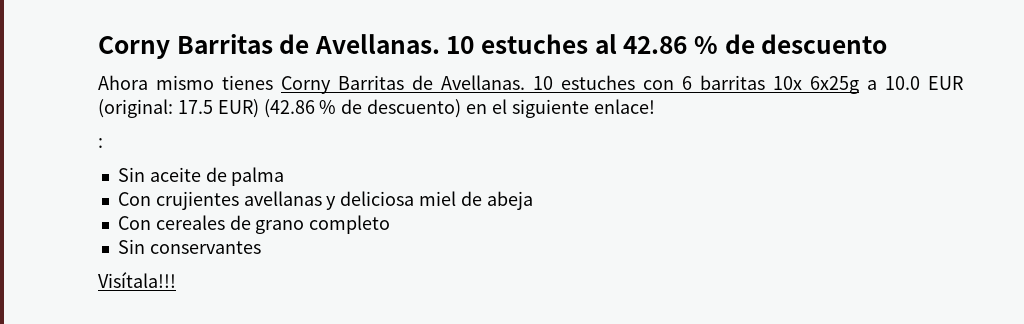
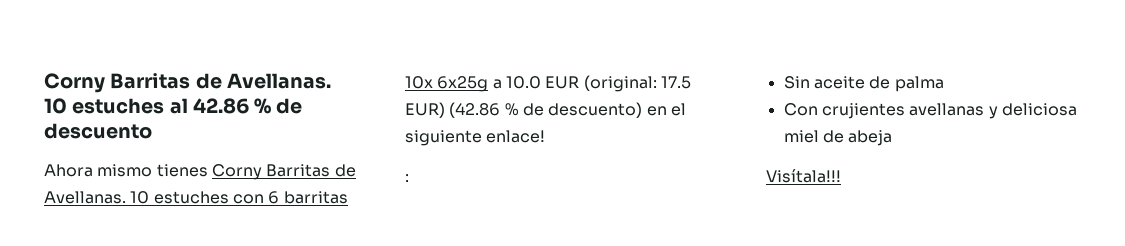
- Con cereales de grano completo
- Sin conservantes

